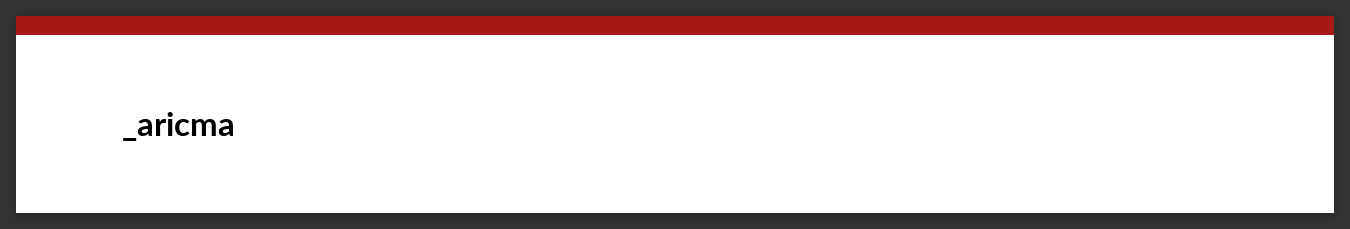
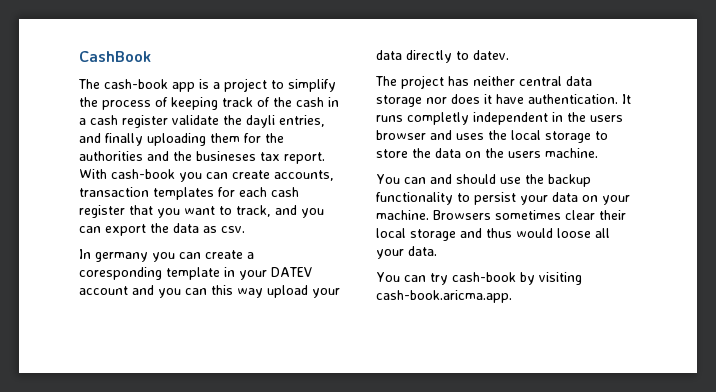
- _aricma
+ CashBook
+ The cash-book app is a project to simplify the process of keeping track of the cash in a cash register validate the dayli entries, and finally uploading them for the authorities and the busineses tax report. With cash-book you can create accounts, transaction templates for each cash register that you want to track, and you can export the data as csv.
+ In germany you can create a coresponding template in your DATEV account and you can this way upload your data directly to datev.
+ The project has neither central data storage nor does it have authentication. It runs completly independent in the users browser and uses the local storage to store the data on the users machine.
+ You can and should use the backup functionality to persist your data on your machine. Browsers sometimes clear their local storage and thus would loose all your data.
+ You can try cash-book by visiting cash-book.aricma.app.

